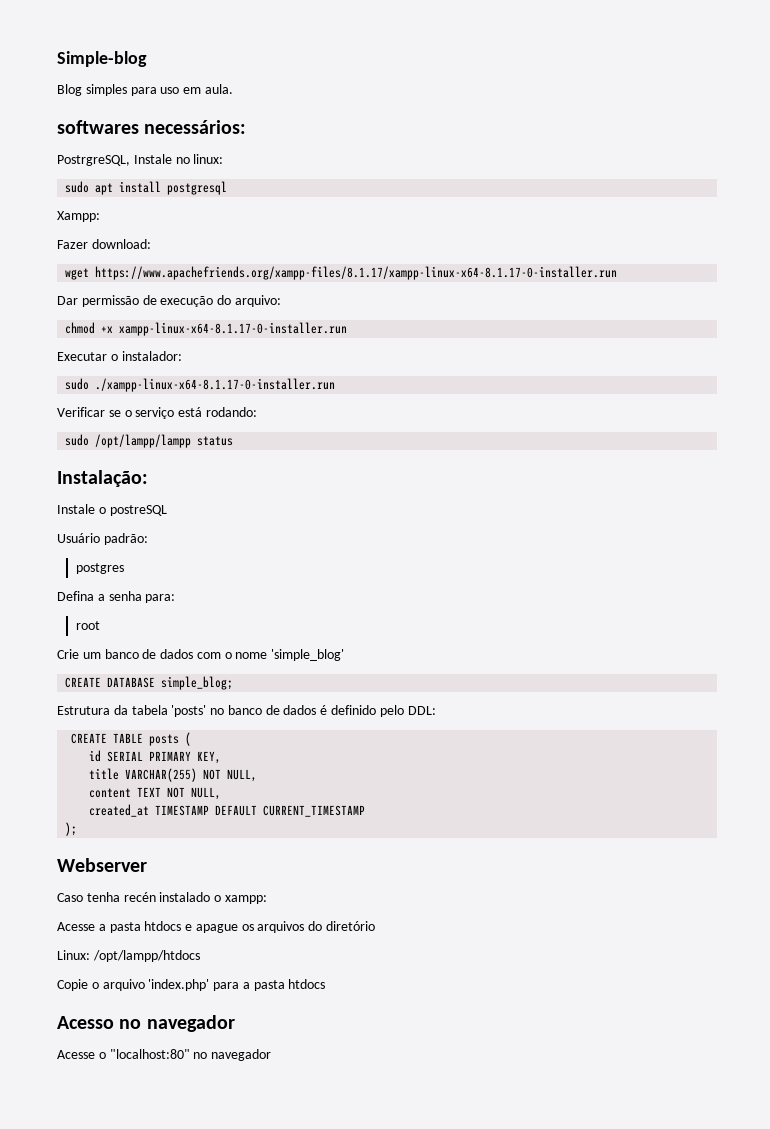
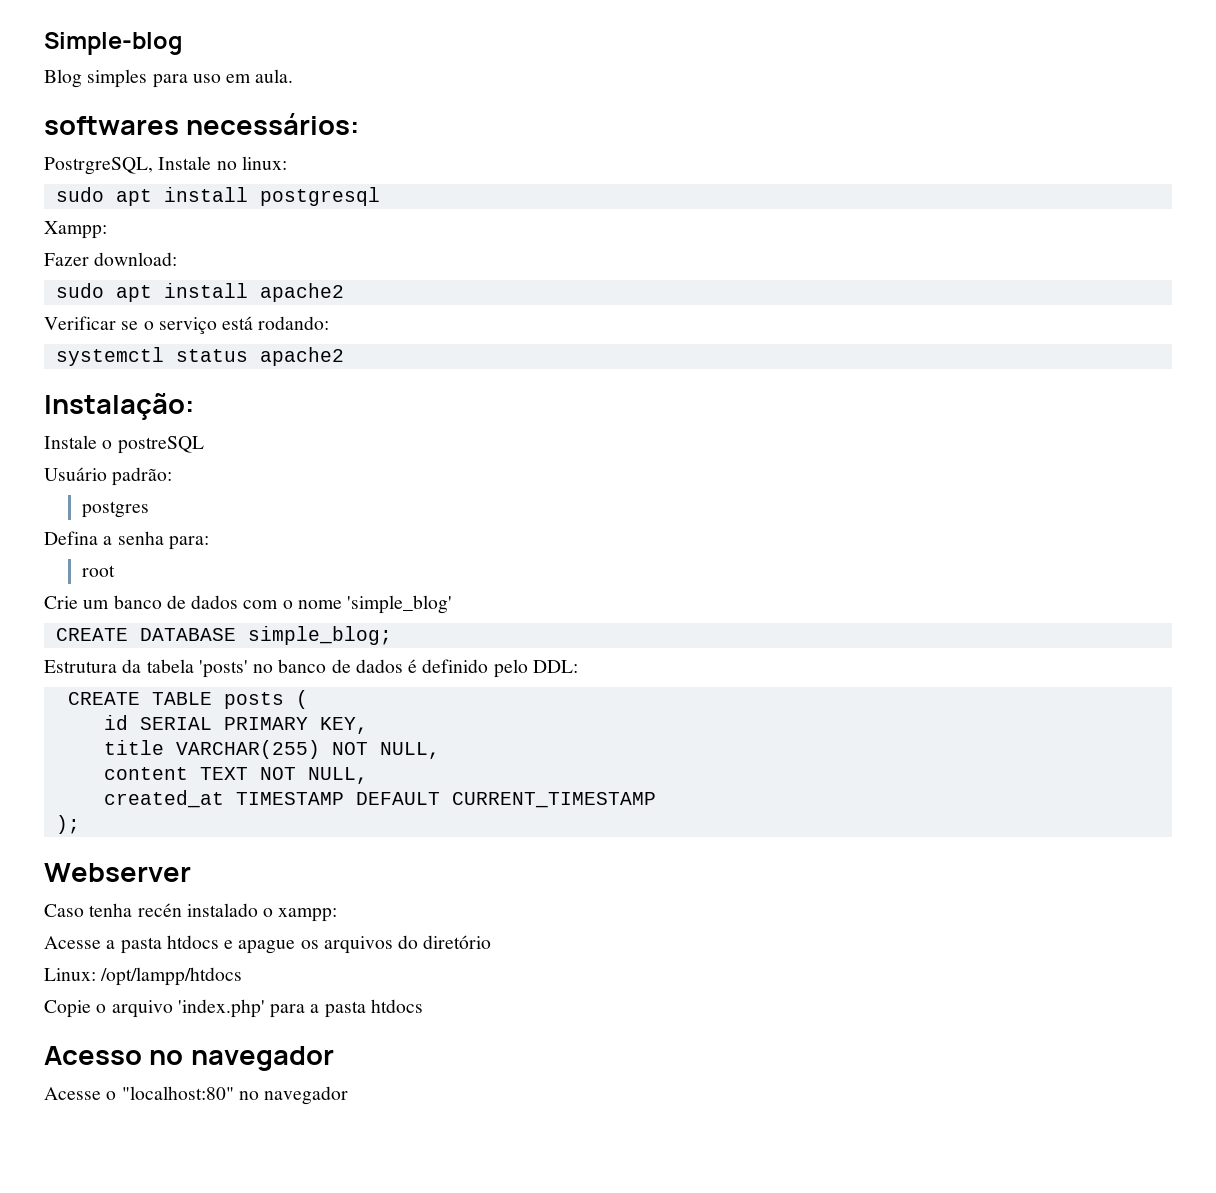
- wget https://www.apachefriends.org/xampp-files/8.1.17/xampp-linux-x64-8.1.17-0-installer.run
- Dar permissão de execução do arquivo:
- chmod +x xampp-linux-x64-8.1.17-0-installer.run
- Executar o instalador:
- sudo ./xampp-linux-x64-8.1.17-0-installer.run
+ sudo apt install apache2
- sudo /opt/lampp/lampp status
+ systemctl status apache2

